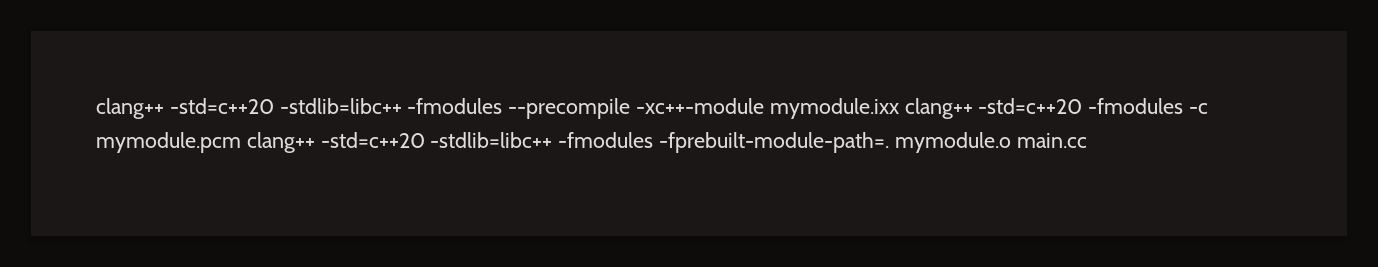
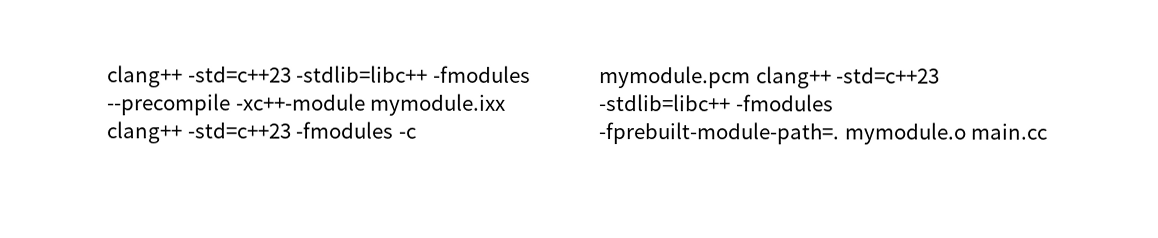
- clang++ -std=c++20 -stdlib=libc++ -fmodules --precompile -xc++-module mymodule.ixx clang++ -std=c++20 -fmodules -c mymodule.pcm clang++ -std=c++20 -stdlib=libc++ -fmodules -fprebuilt-module-path=. mymodule.o main.cc
+ clang++ -std=c++23 -stdlib=libc++ -fmodules --precompile -xc++-module mymodule.ixx clang++ -std=c++23 -fmodules -c mymodule.pcm clang++ -std=c++23 -stdlib=libc++ -fmodules -fprebuilt-module-path=. mymodule.o main.cc

